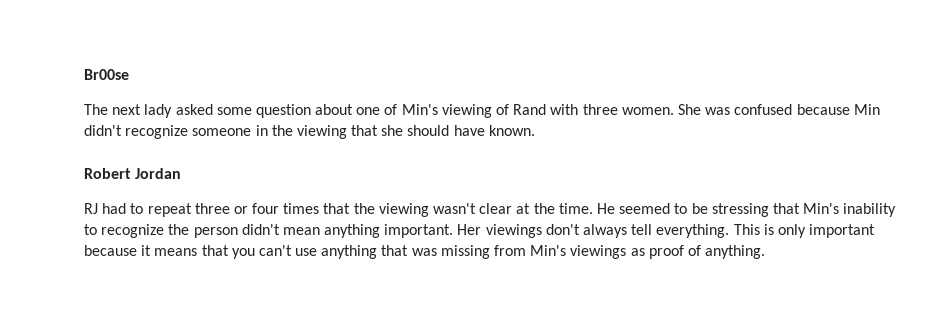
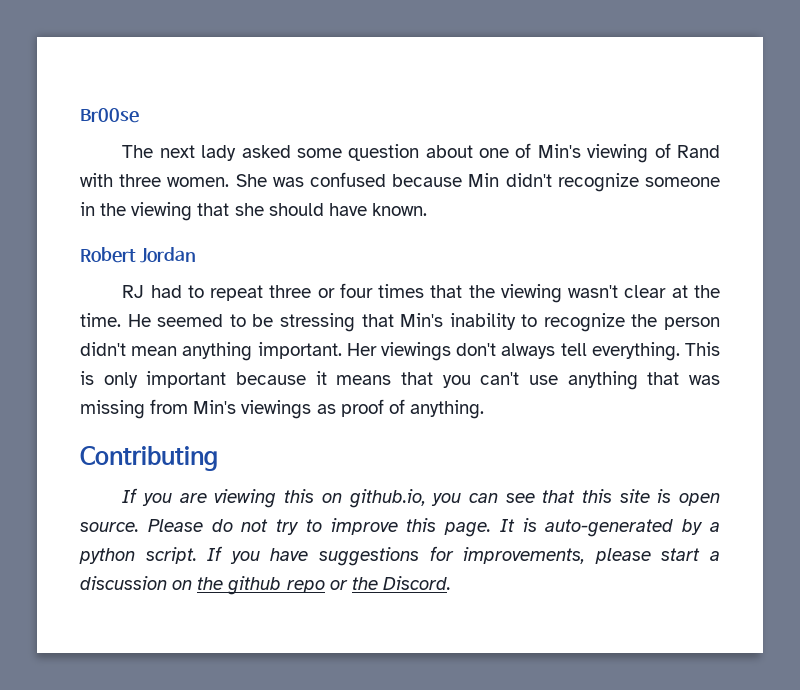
+ Contributing
+ If you are viewing this on github.io, you can see that this site is open source. Please do not try to improve this page. It is auto-generated by a python script. If you have suggestions for improvements, please start a discussion on the github repo or the Discord.

